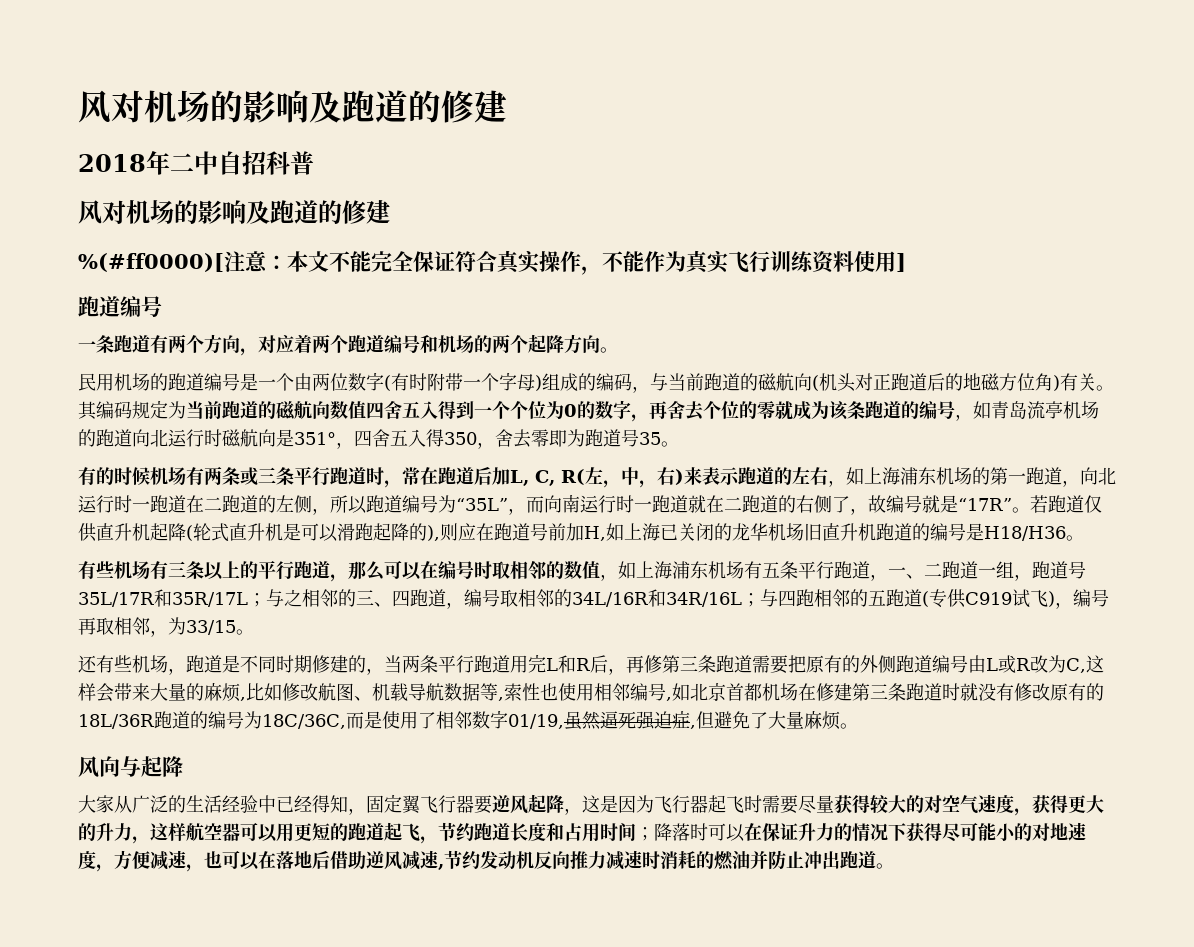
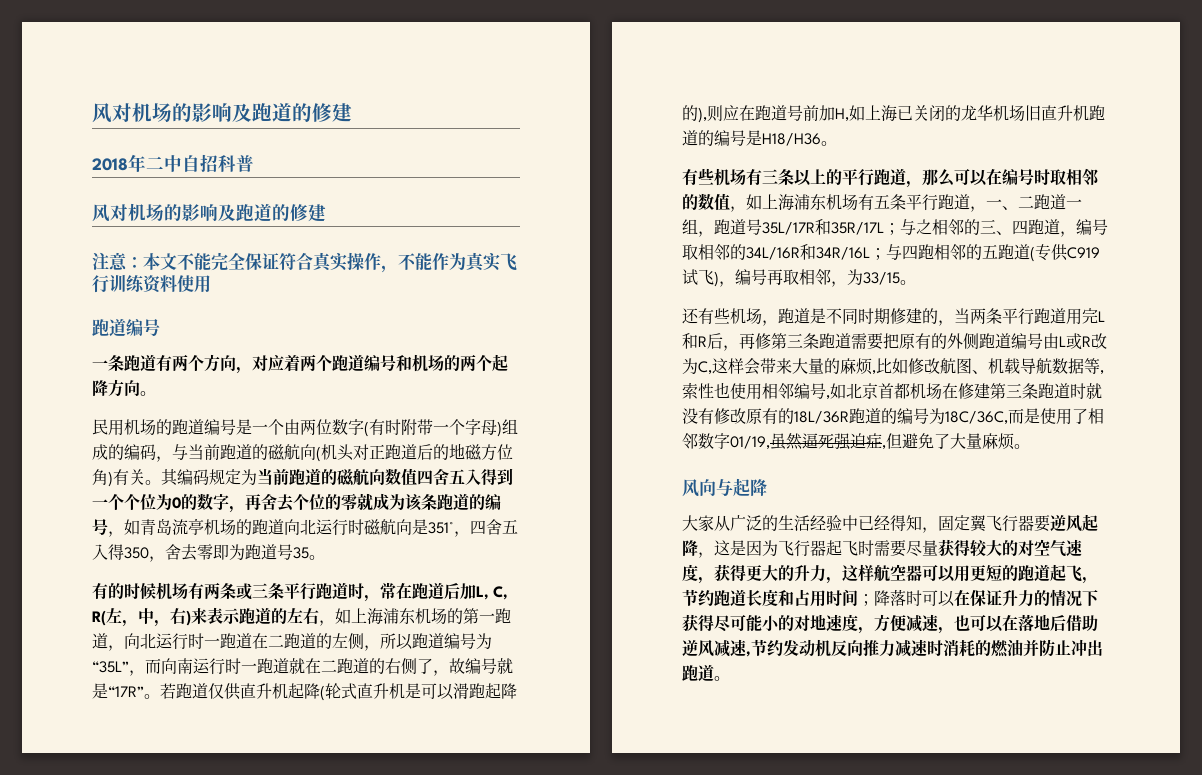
- %(#ff0000)[注意：本文不能完全保证符合真实操作，不能作为真实飞行训练资料使用]
+ 注意：本文不能完全保证符合真实操作，不能作为真实飞行训练资料使用

